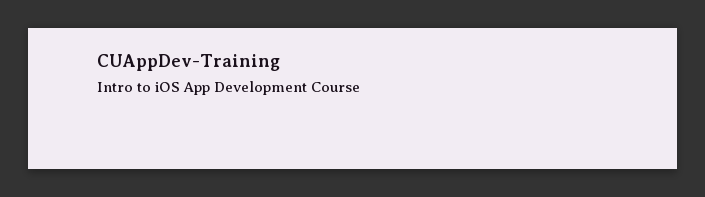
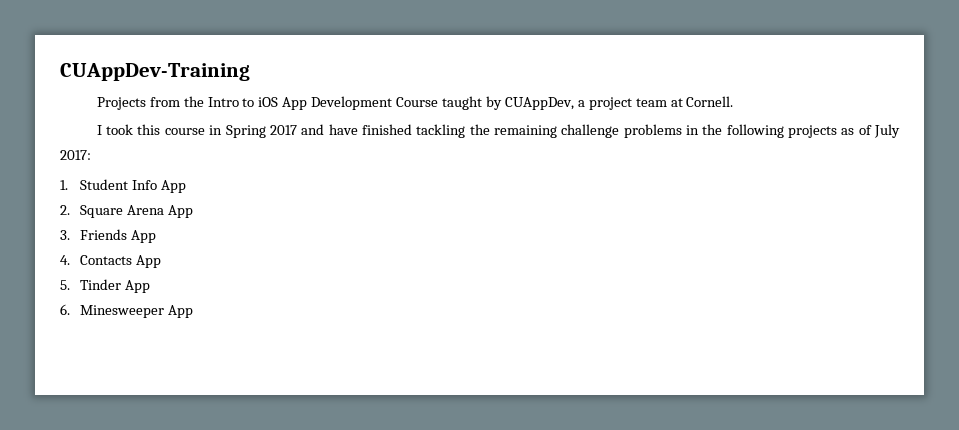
- Intro to iOS App Development Course
+ Projects from the Intro to iOS App Development Course taught by CUAppDev, a project team at Cornell.
+ I took this course in Spring 2017 and have finished tackling the remaining challenge problems in the following projects as of July 2017:
+ 1. Student Info App
+ 2. Square Arena App
+ 3. Friends App
+ 4. Contacts App
+ 5. Tinder App
+ 6. Minesweeper App

